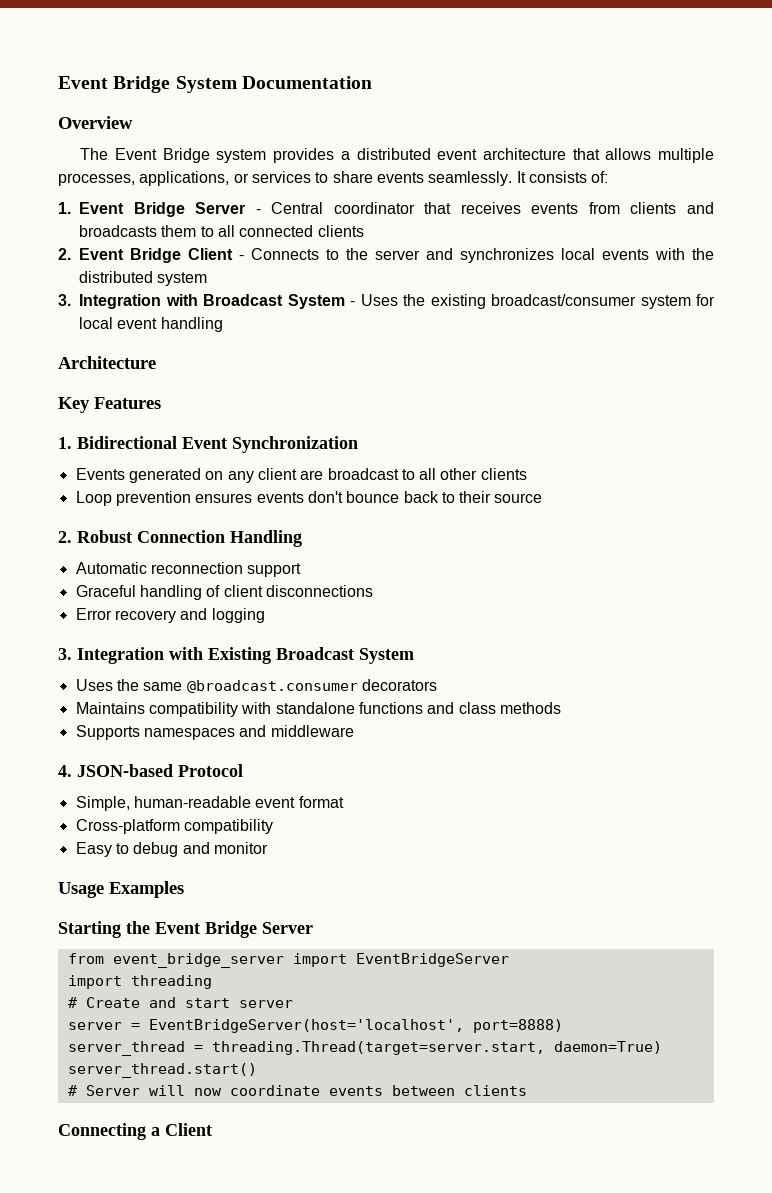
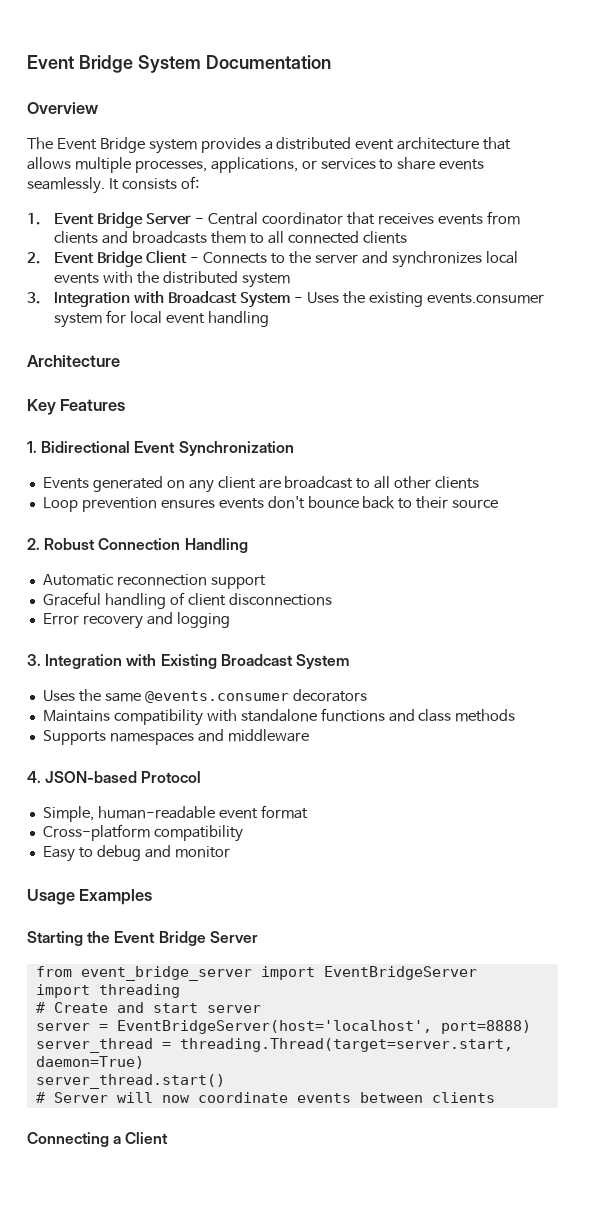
- 3. Integration with Broadcast System - Uses the existing broadcast/consumer system for local event handling
+ 3. Integration with Broadcast System - Uses the existing events.consumer system for local event handling
- Uses the same @broadcast.consumer decorators
+ Uses the same @events.consumer decorators

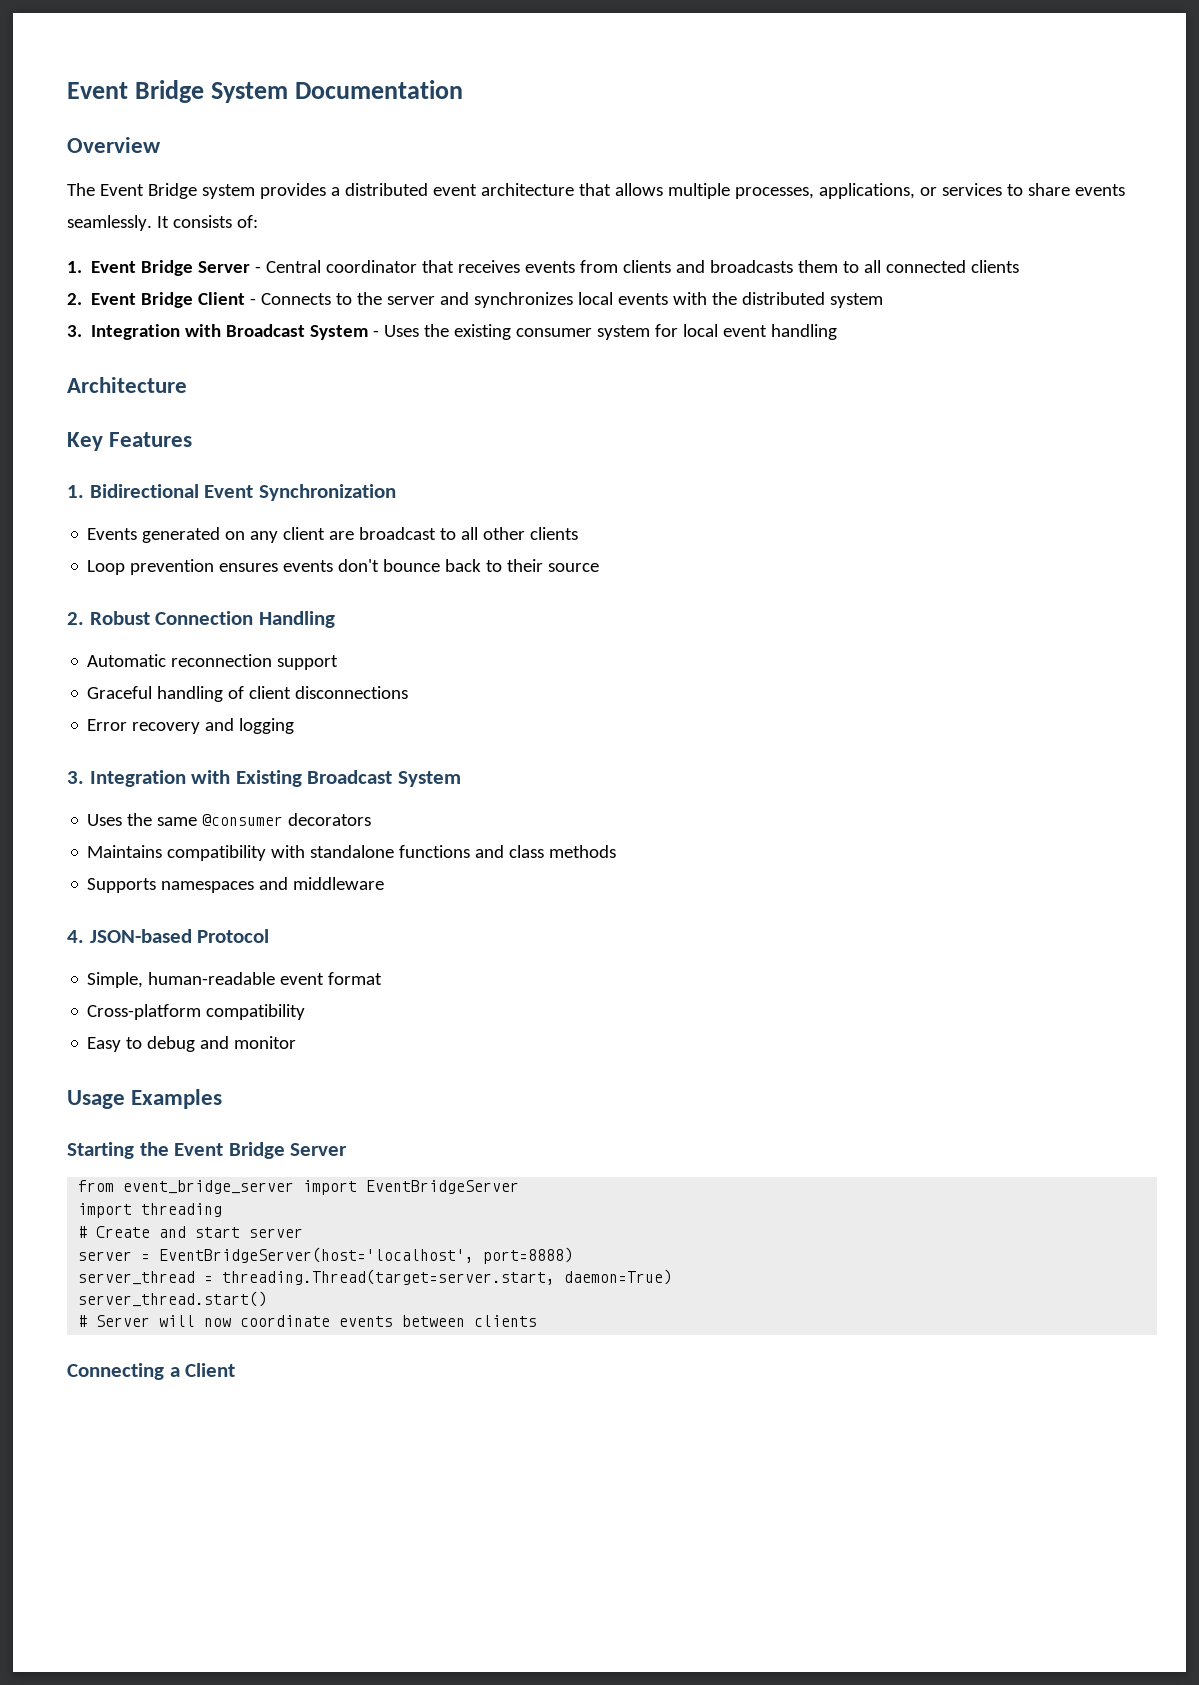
- 3. Integration with Broadcast System - Uses the existing events.consumer system for local event handling
+ 3. Integration with Broadcast System - Uses the existing consumer system for local event handling
- Uses the same @events.consumer decorators
+ Uses the same @consumer decorators

